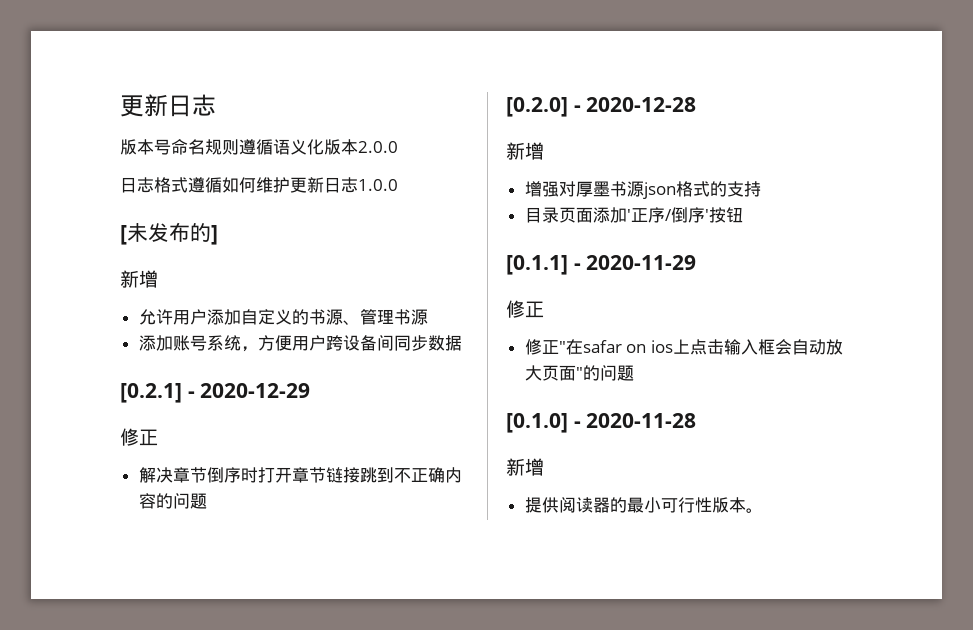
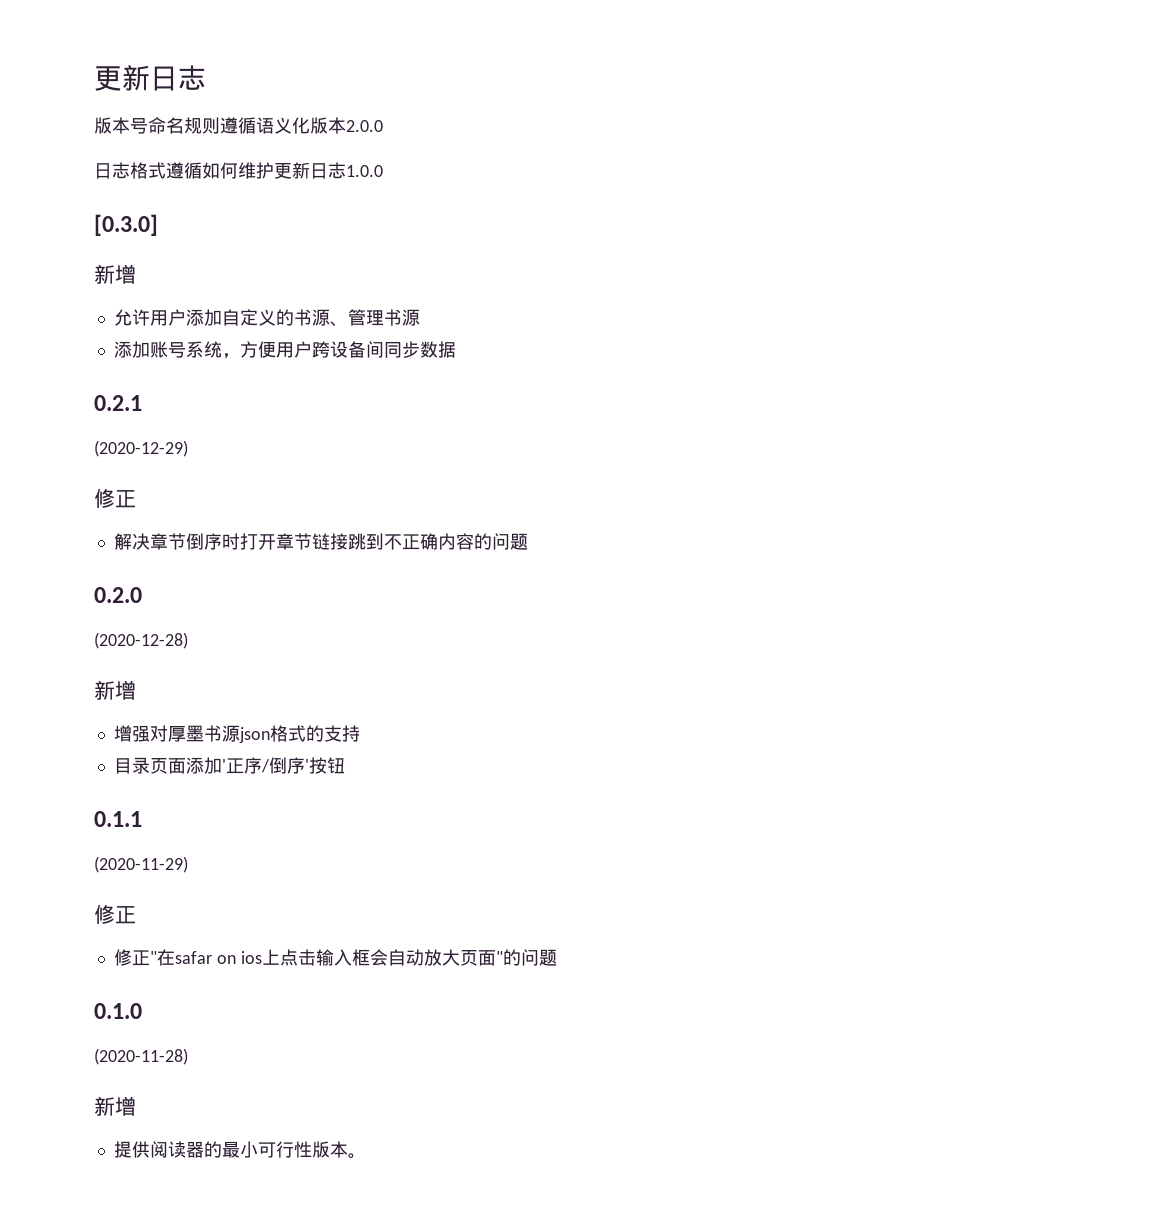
- [未发布的]
+ [0.3.0]
- [0.2.1] - 2020-12-29
+ 0.2.1
+ (2020-12-29)
- [0.2.0] - 2020-12-28
+ 0.2.0
+ (2020-12-28)
- [0.1.1] - 2020-11-29
+ 0.1.1
+ (2020-11-29)
- [0.1.0] - 2020-11-28
+ 0.1.0
+ (2020-11-28)

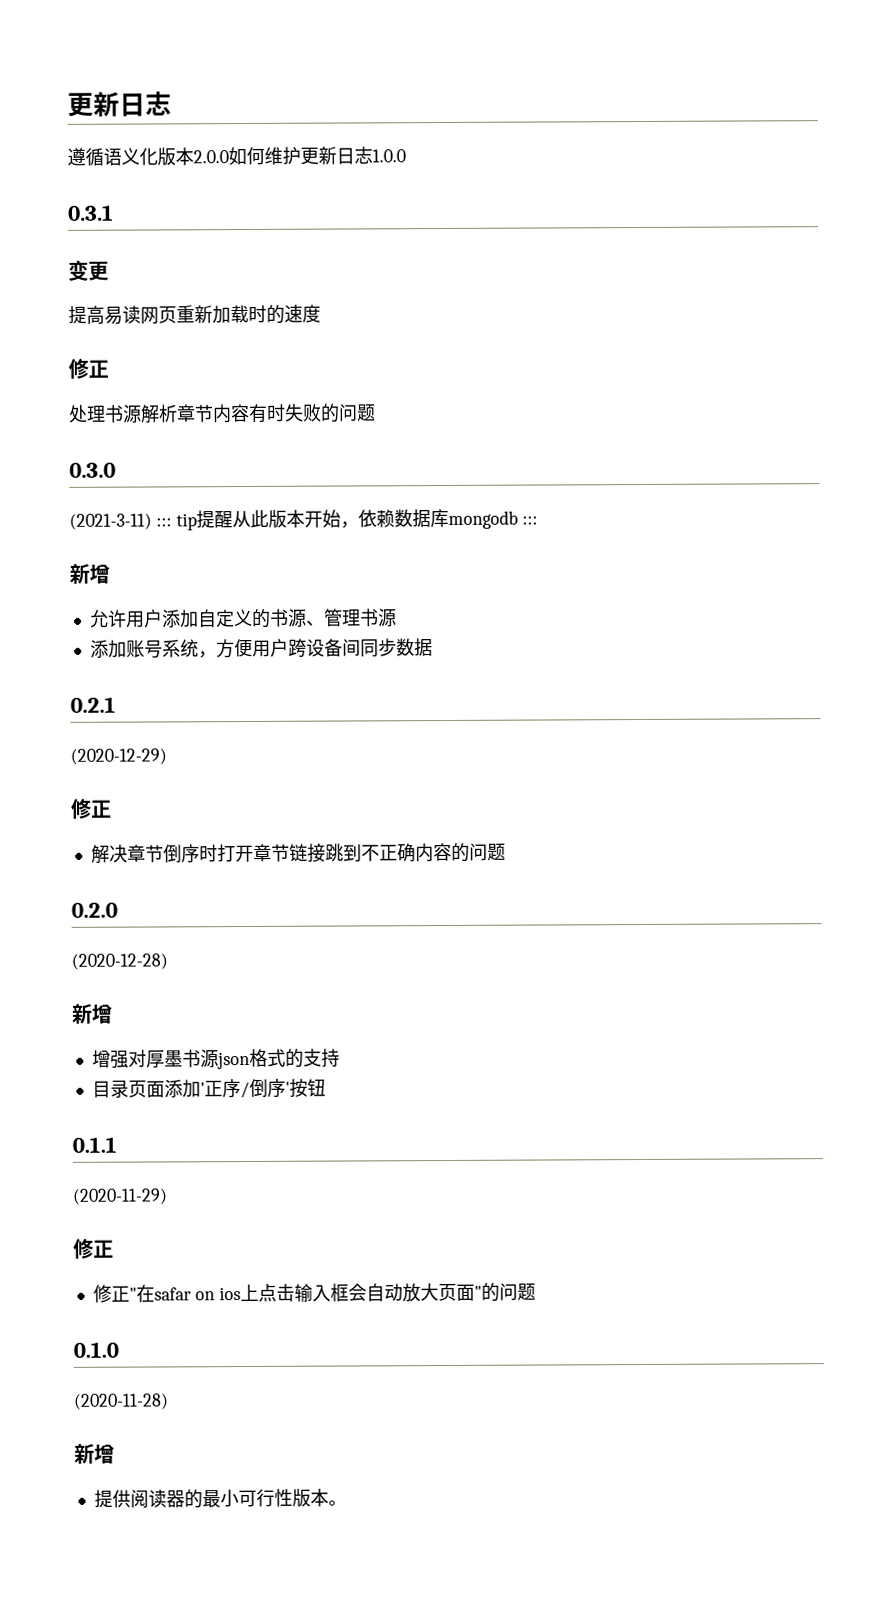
- 版本号命名规则遵循语义化版本2.0.0
- 日志格式遵循如何维护更新日志1.0.0
+ 遵循语义化版本2.0.0如何维护更新日志1.0.0
- [0.3.0]
+ 0.3.1
+ 变更
+ 提高易读网页重新加载时的速度
+ 修正
+ 处理书源解析章节内容有时失败的问题
+ 0.3.0
+ (2021-3-11) ::: tip提醒从此版本开始，依赖数据库mongodb :::

